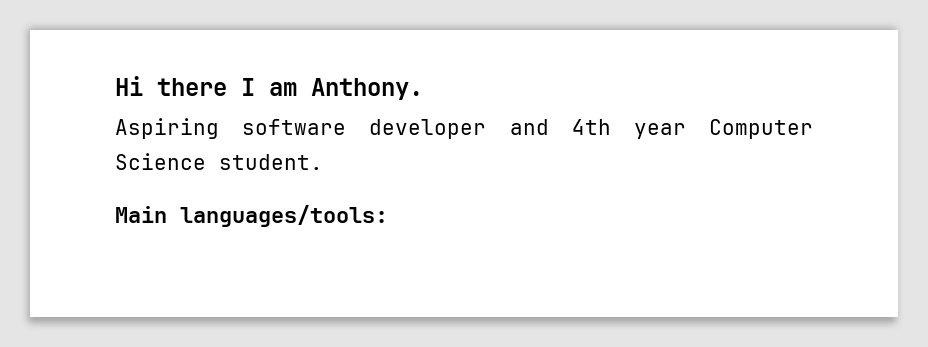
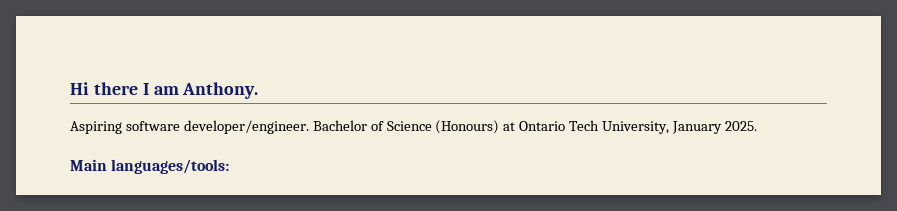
- Aspiring software developer and 4th year Computer Science student.
+ Aspiring software developer/engineer. Bachelor of Science (Honours) at Ontario Tech University, January 2025.

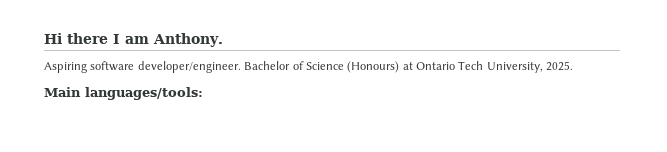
- Bachelor of Science (Honours) at Ontario Tech University, January 2025.
+ Bachelor of Science (Honours) at Ontario Tech University, 2025.

